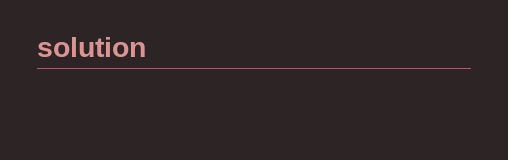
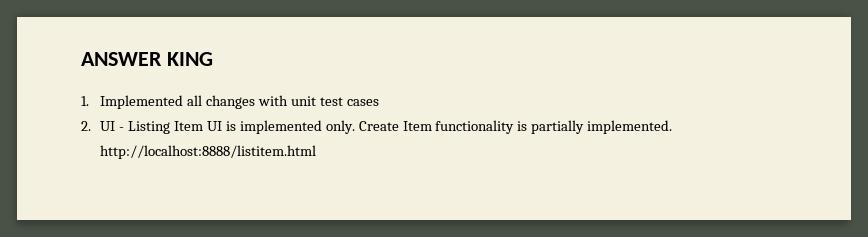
- solution
+ ANSWER KING
+ 1. Implemented all changes with unit test cases
+ 2. UI - Listing Item UI is implemented only. Create Item functionality is partially implemented. http://localhost:8888/listitem.html

